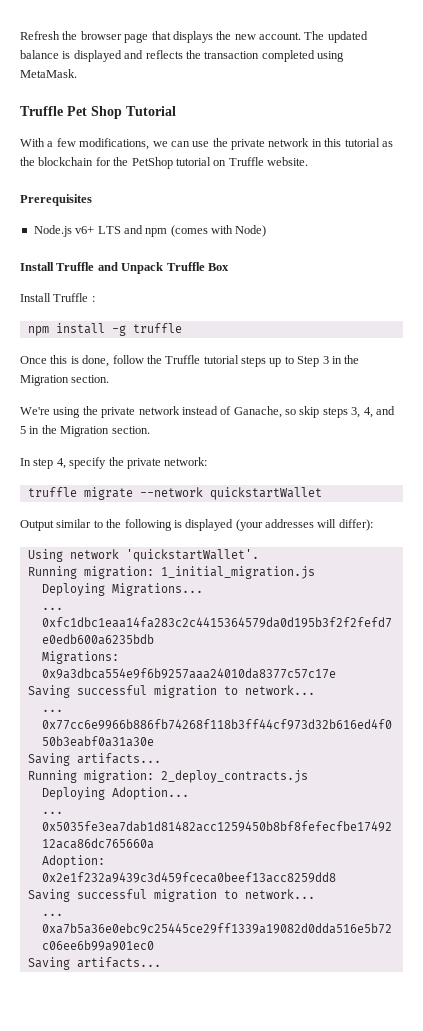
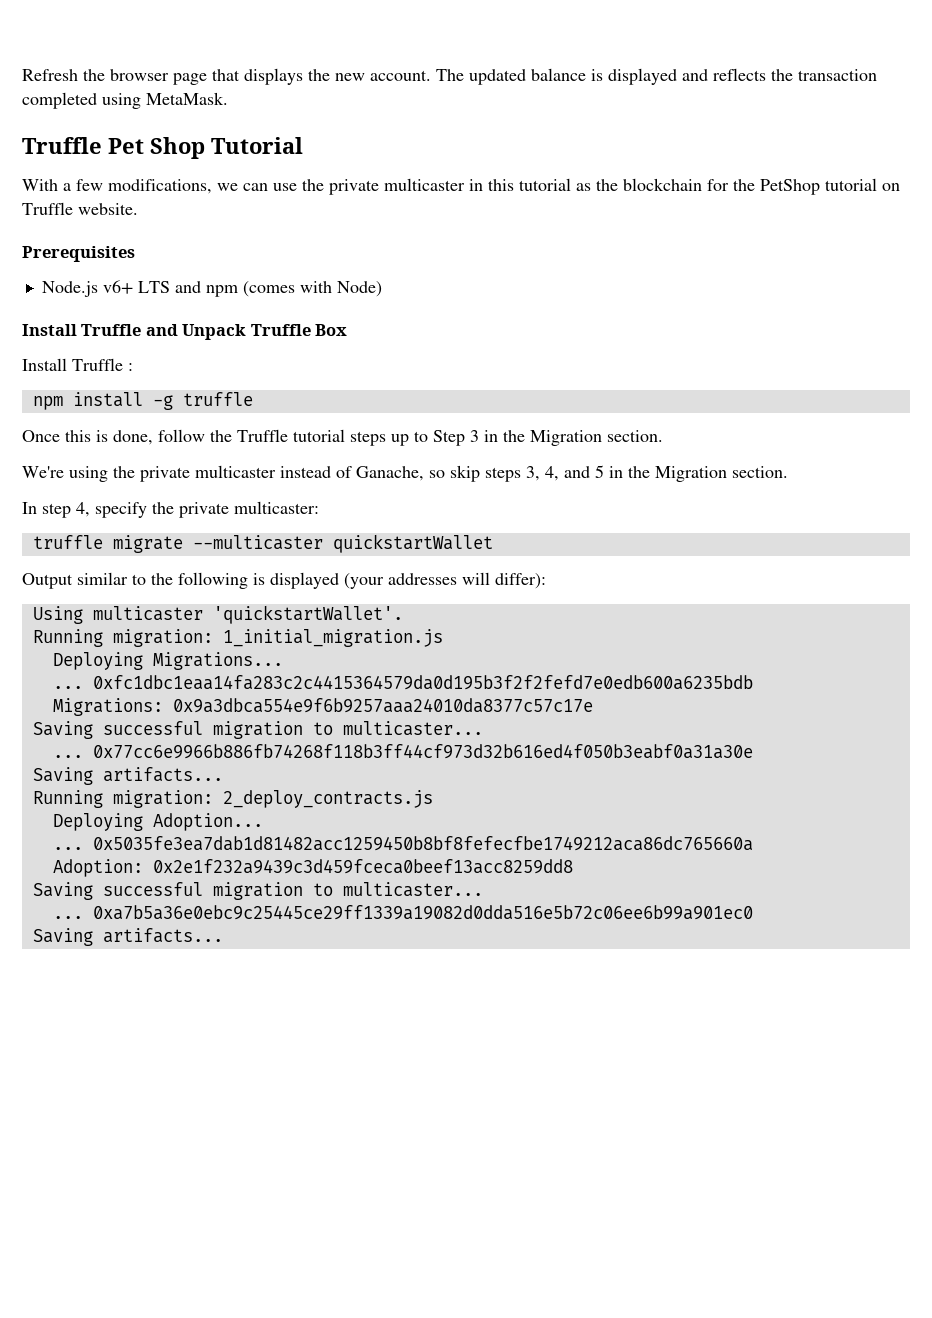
- With a few modifications, we can use the private network in this tutorial as the blockchain for the PetShop tutorial on Truffle website.
+ With a few modifications, we can use the private multicaster in this tutorial as the blockchain for the PetShop tutorial on Truffle website.
- We're using the private network instead of Ganache, so skip steps 3, 4, and 5 in the Migration section.
+ We're using the private multicaster instead of Ganache, so skip steps 3, 4, and 5 in the Migration section.
- In step 4, specify the private network:
+ In step 4, specify the private multicaster:
- truffle migrate --network quickstartWallet
+ truffle migrate --multicaster quickstartWallet
- Using network 'quickstartWallet'.
+ Using multicaster 'quickstartWallet'.
  Migrations: 0x9a3dbca554e9f6b9257aaa24010da8377c57c17e
- Saving successful migration to network...
+ Saving successful migration to multicaster...
  Adoption: 0x2e1f232a9439c3d459fceca0beef13acc8259dd8
- Saving successful migration to network...
+ Saving successful migration to multicaster...

